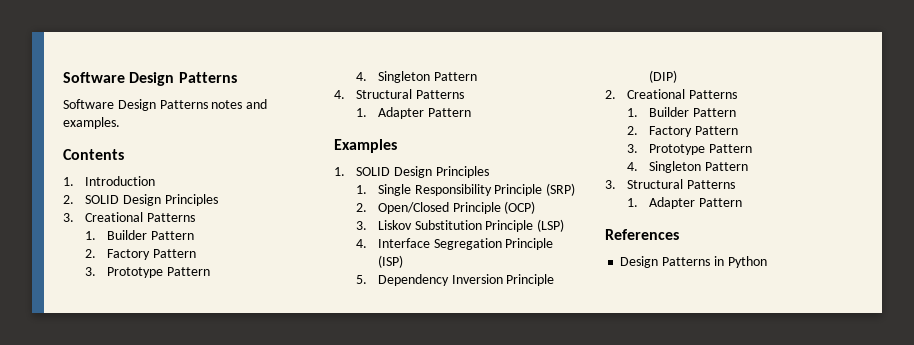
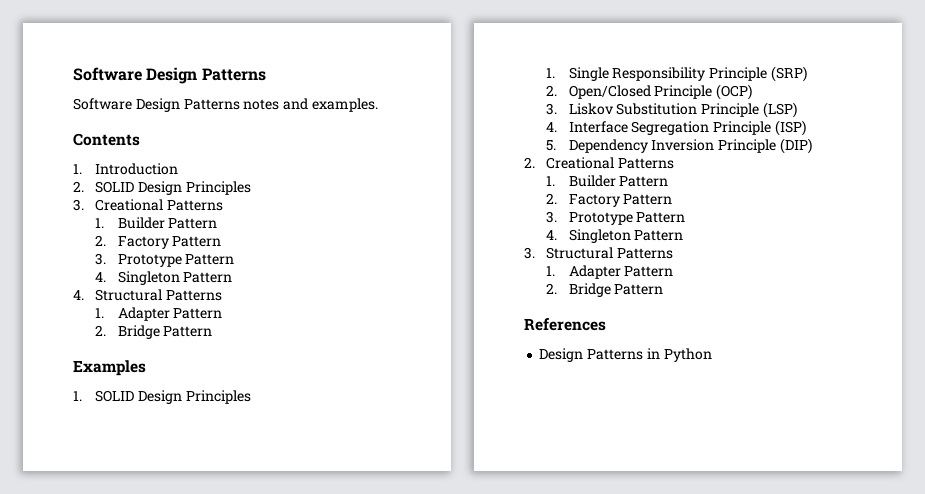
  4. Structural Patterns
  1. Adapter Pattern
+ 2. Bridge Pattern
  3. Structural Patterns
  1. Adapter Pattern
+ 2. Bridge Pattern

